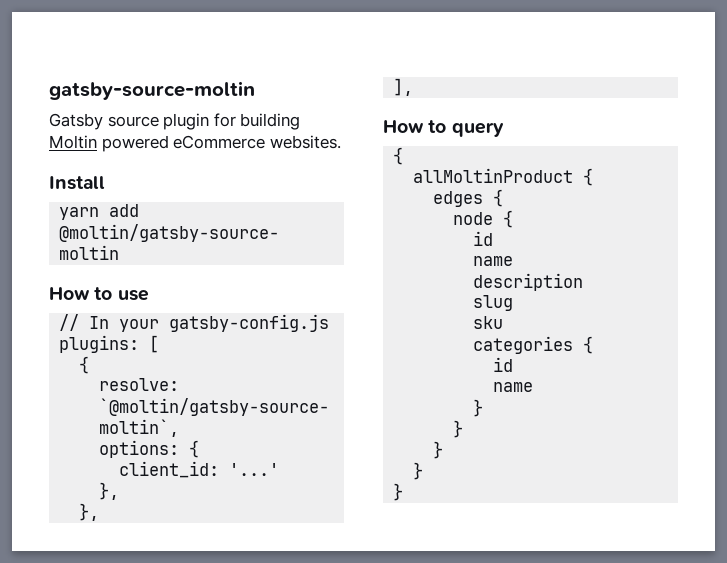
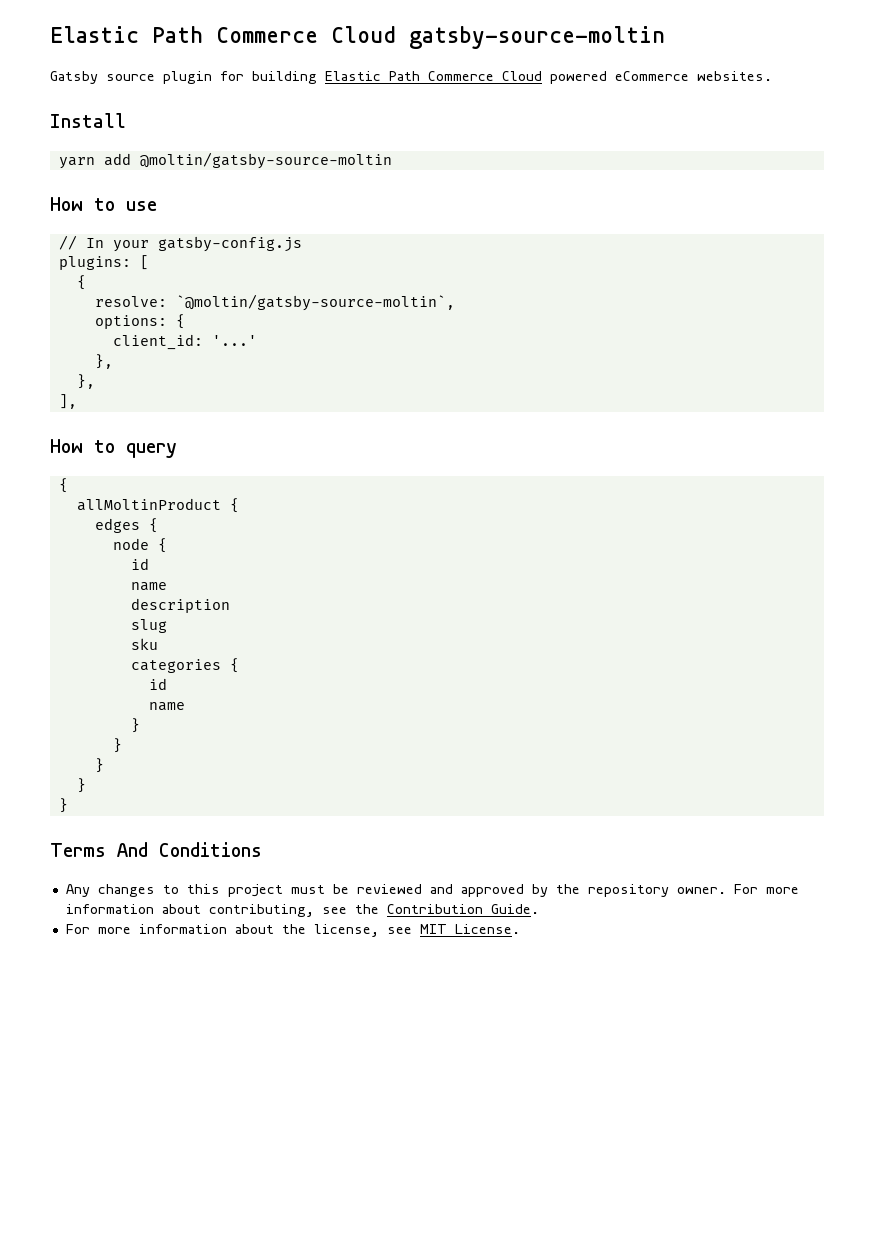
- gatsby-source-moltin
+ Elastic Path Commerce Cloud gatsby-source-moltin
- Gatsby source plugin for building Moltin powered eCommerce websites.
+ Gatsby source plugin for building Elastic Path Commerce Cloud powered eCommerce websites.
+ Terms And Conditions
+ Any changes to this project must be reviewed and approved by the repository owner. For more information about contributing, see the Contribution Guide.
+ For more information about the license, see MIT License.

